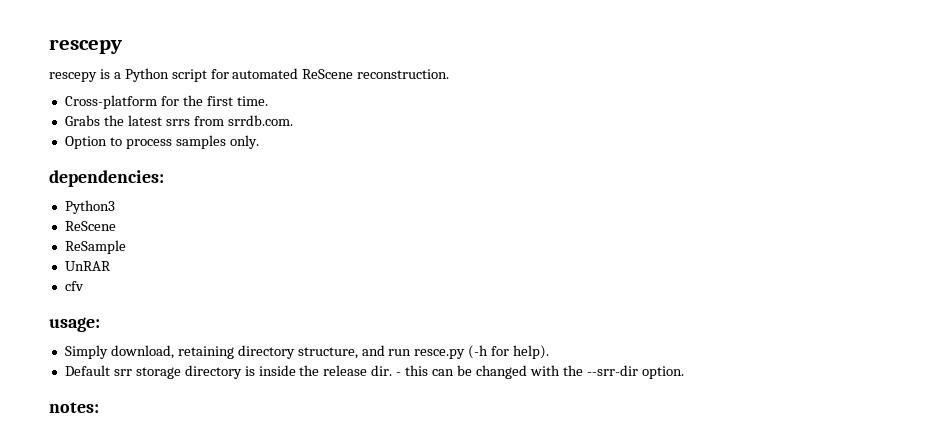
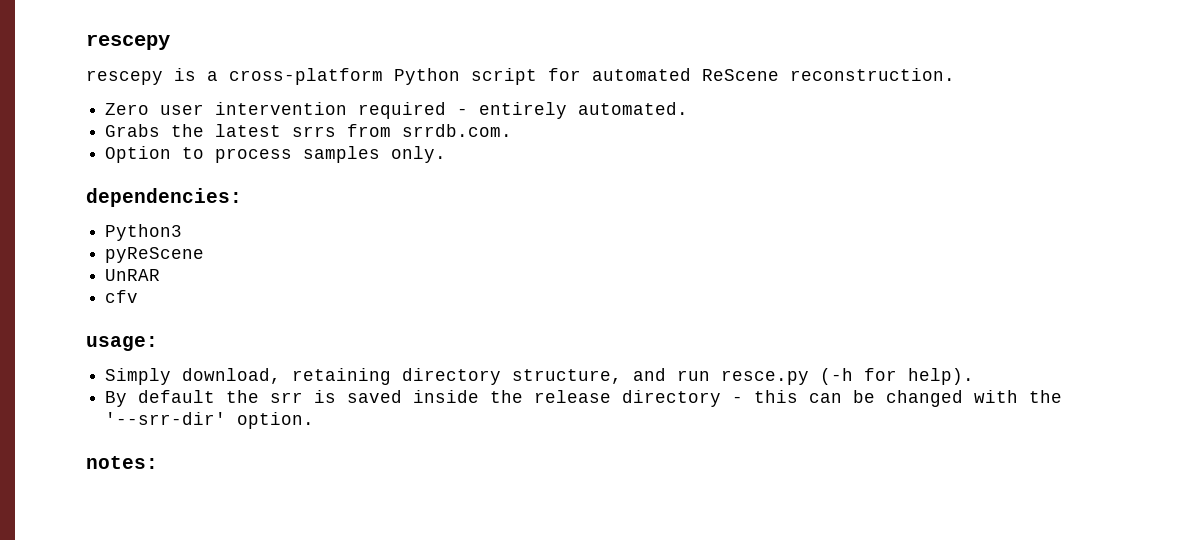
- rescepy is a Python script for automated ReScene reconstruction.
+ rescepy is a cross-platform Python script for automated ReScene reconstruction.
- Cross-platform for the first time.
+ Zero user intervention required - entirely automated.
  Python3
- ReScene
- ReSample
+ pyReScene
- Default srr storage directory is inside the release dir. - this can be changed with the --srr-dir option.
+ By default the srr is saved inside the release directory - this can be changed with the '--srr-dir' option.

